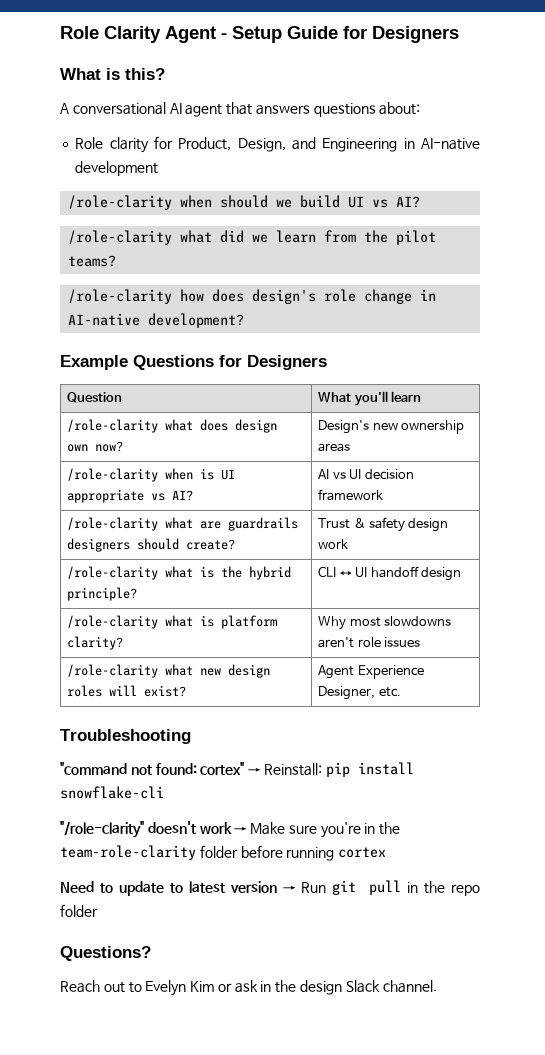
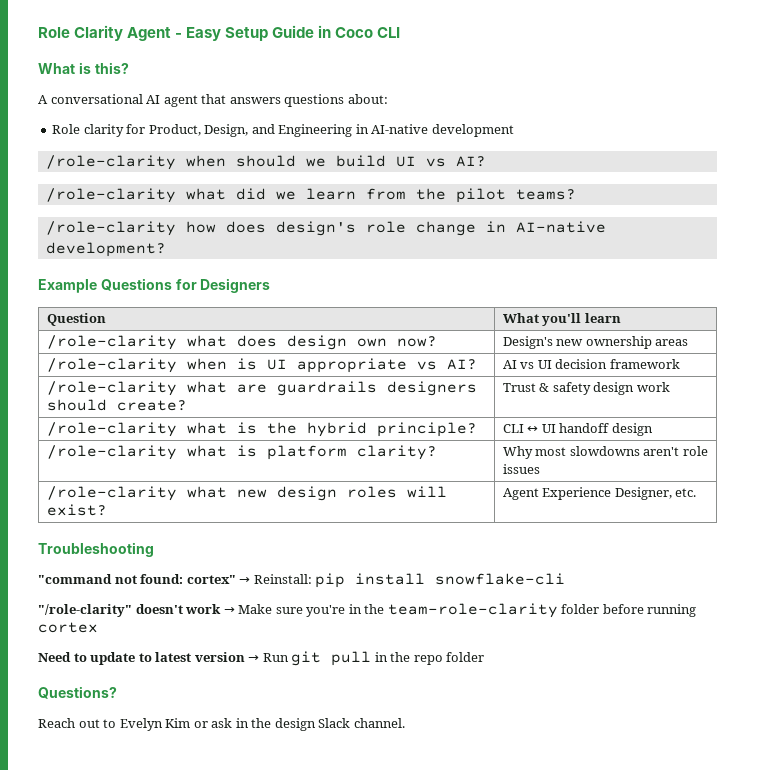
- Role Clarity Agent - Setup Guide for Designers
+ Role Clarity Agent - Easy Setup Guide in Coco CLI

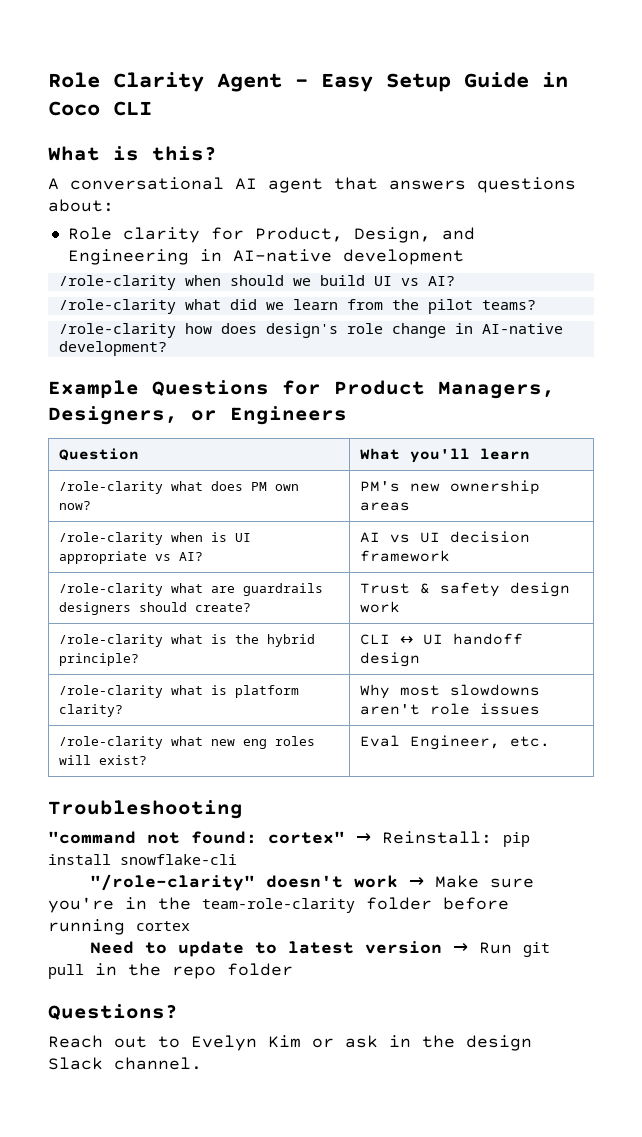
- Example Questions for Designers
+ Example Questions for Product Managers, Designers, or Engineers
- /role-clarity what does design own now? | Design's new ownership areas
+ /role-clarity what does PM own now? | PM's new ownership areas
- /role-clarity what new design roles will exist? | Agent Experience Designer, etc.
+ /role-clarity what new eng roles will exist? | Eval Engineer, etc.

